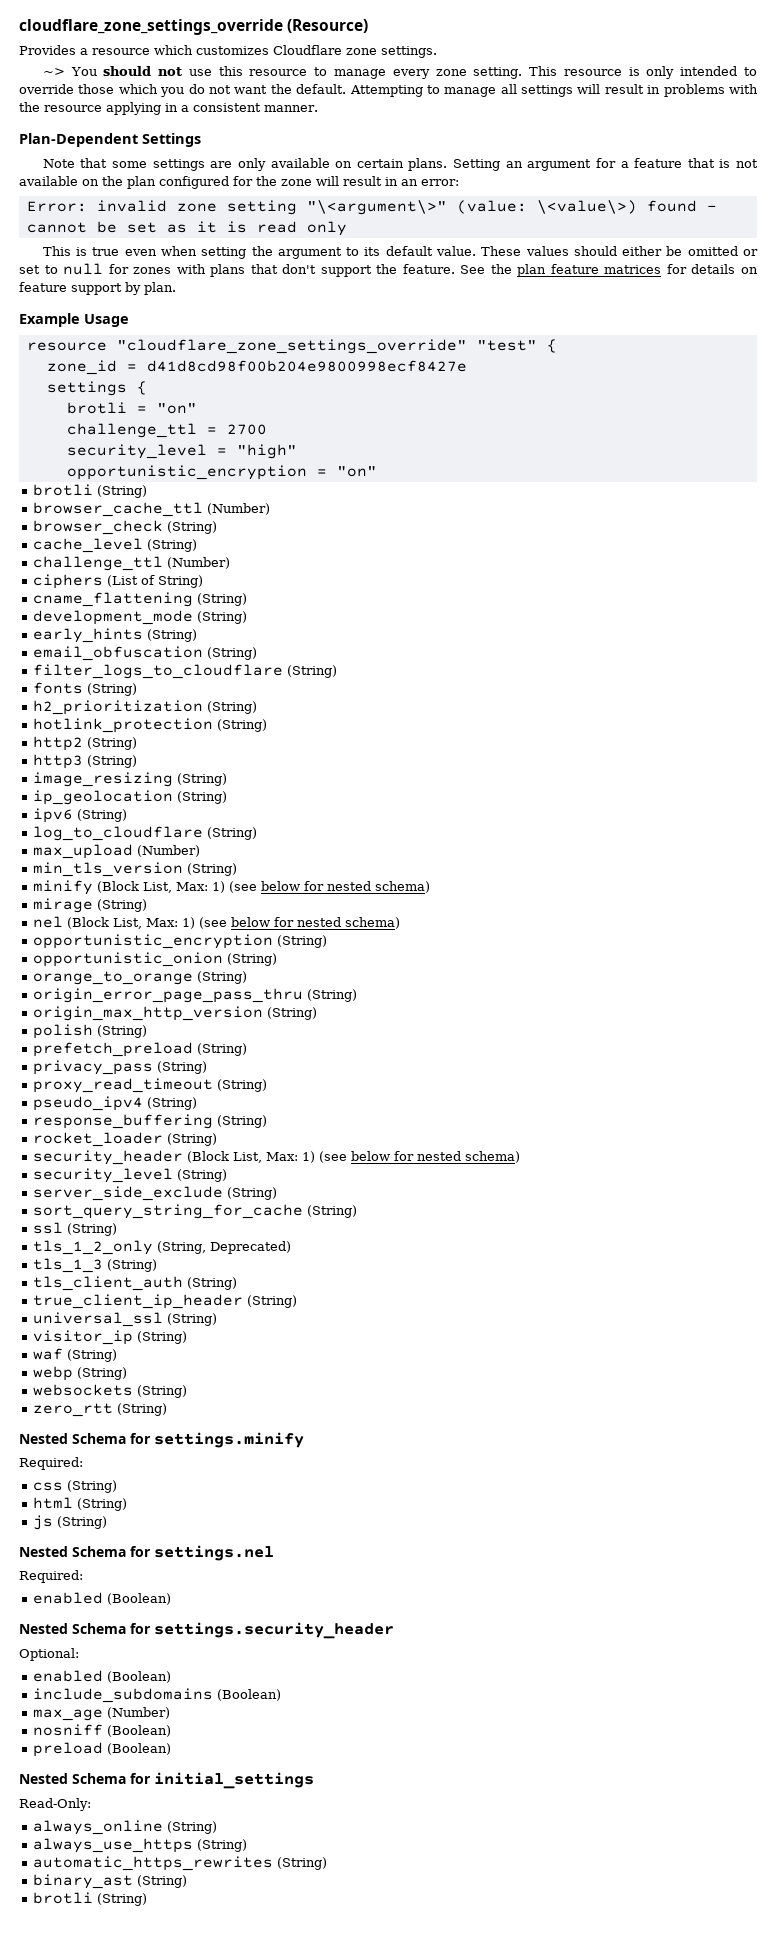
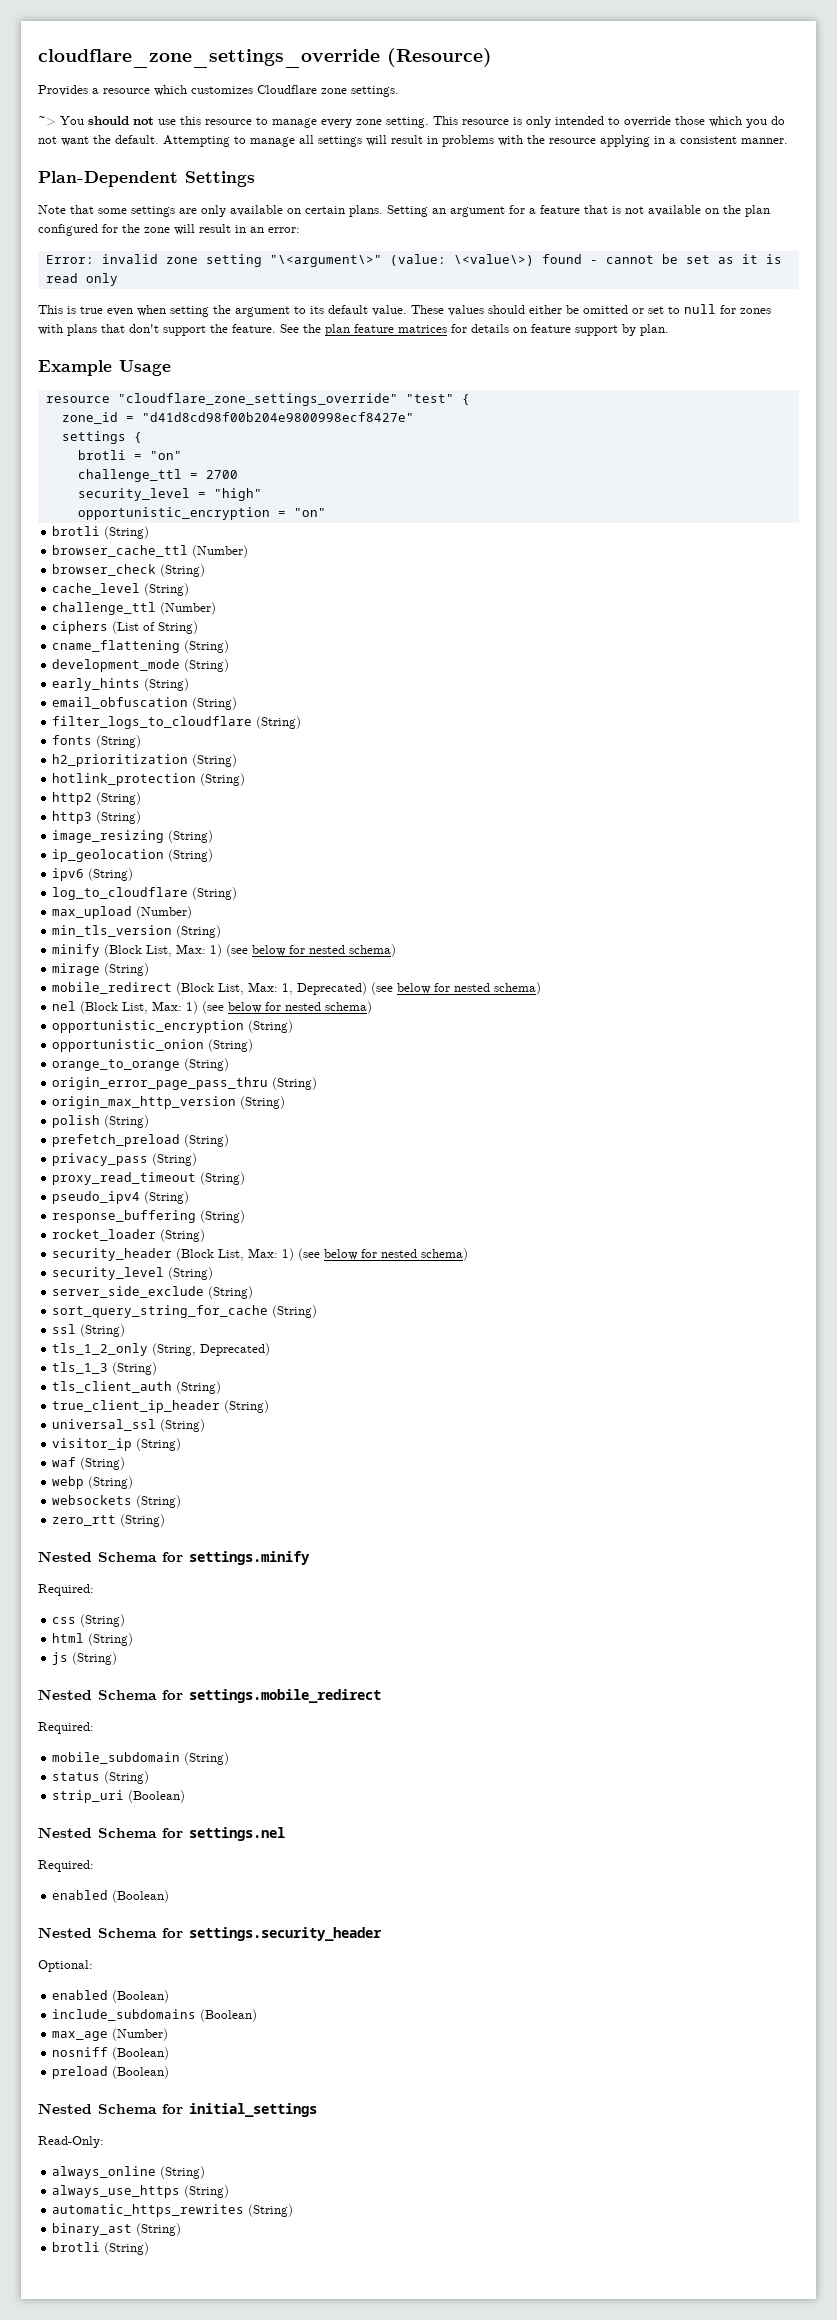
- zone_id = d41d8cd98f00b204e9800998ecf8427e
+ zone_id = "d41d8cd98f00b204e9800998ecf8427e"
+ mobile_redirect (Block List, Max: 1, Deprecated) (see below for nested schema)
+ Nested Schema for settings.mobile_redirect
+ Required:
+ mobile_subdomain (String)
+ status (String)
+ strip_uri (Boolean)

